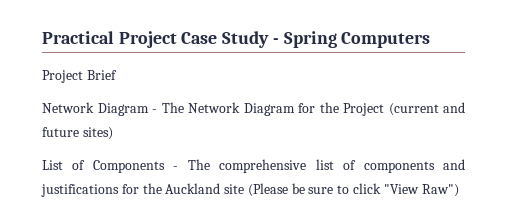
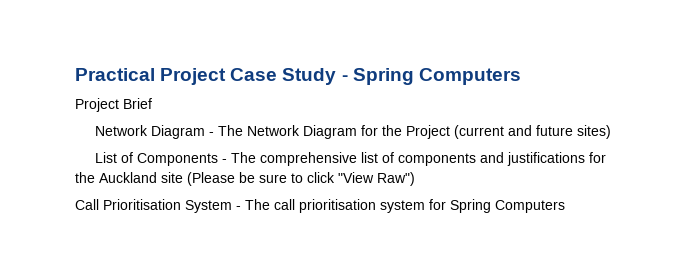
+ Call Prioritisation System - The call prioritisation system for Spring Computers

